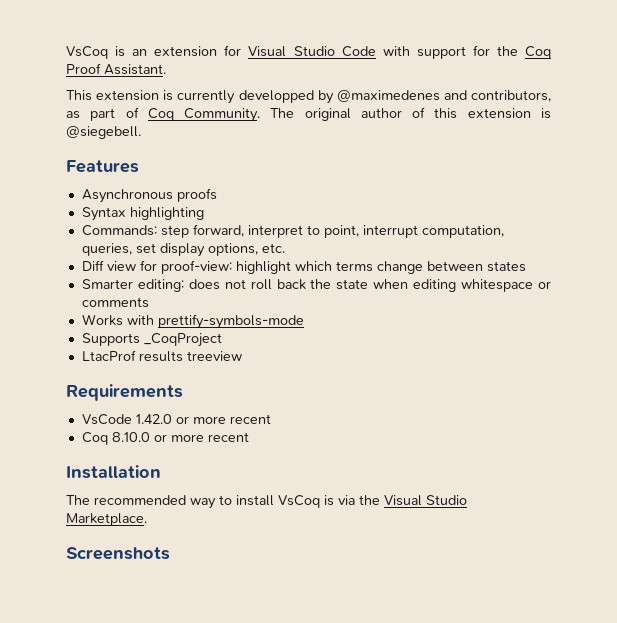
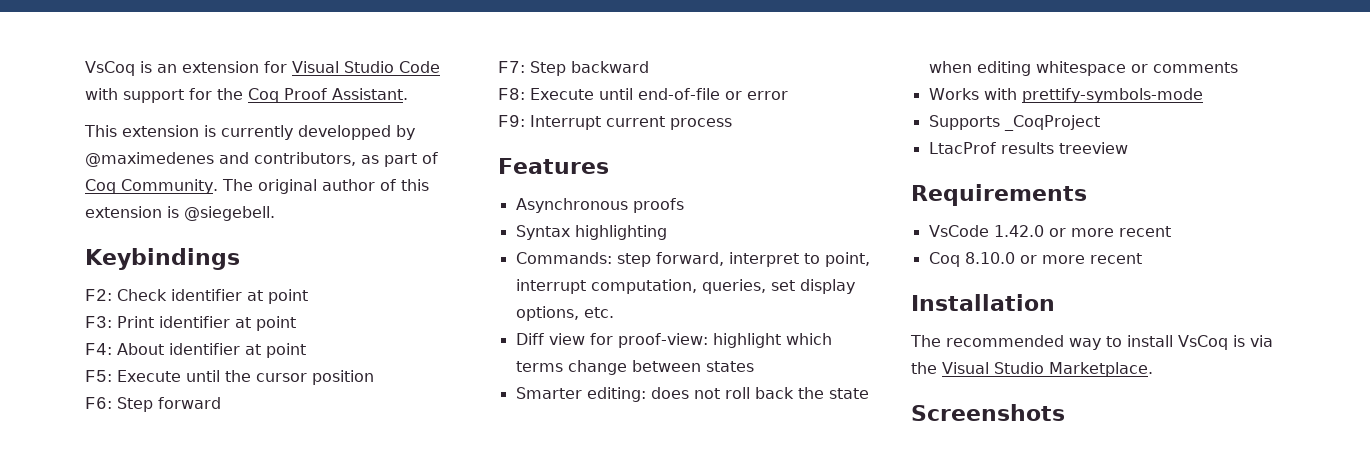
+ Keybindings
+ F2: Check identifier at point
+ F3: Print identifier at point
+ F4: About identifier at point
+ F5: Execute until the cursor position
+ F6: Step forward
+ F7: Step backward
+ F8: Execute until end-of-file or error
+ F9: Interrupt current process

